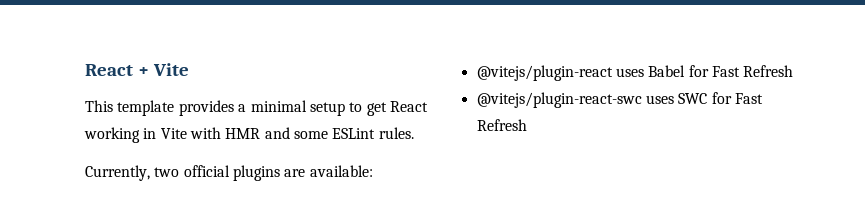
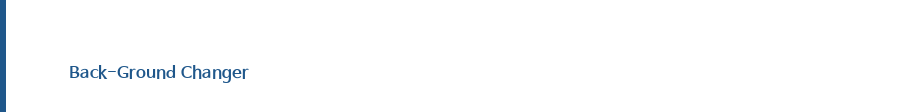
- React + Vite
- This template provides a minimal setup to get React working in Vite with HMR and some ESLint rules.
- Currently, two official plugins are available:
- @vitejs/plugin-react uses Babel for Fast Refresh
- @vitejs/plugin-react-swc uses SWC for Fast Refresh
+ Back-Ground Changer

